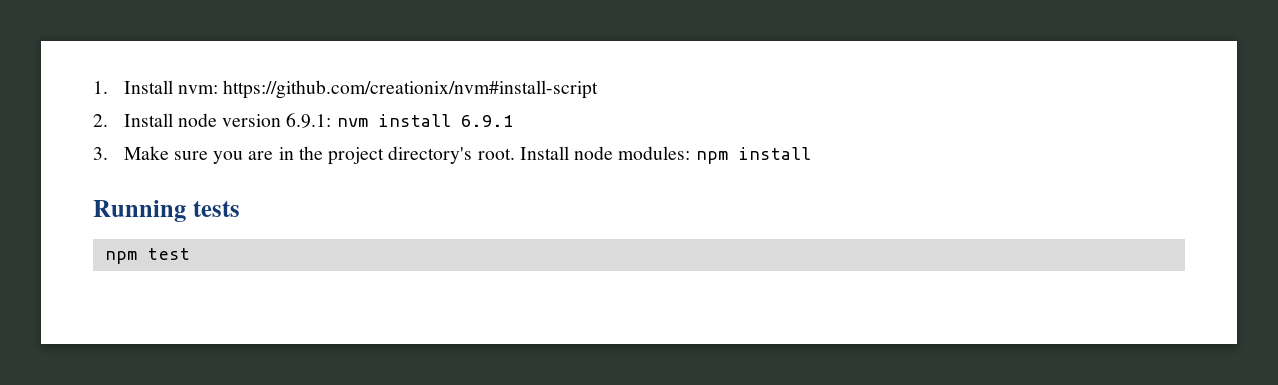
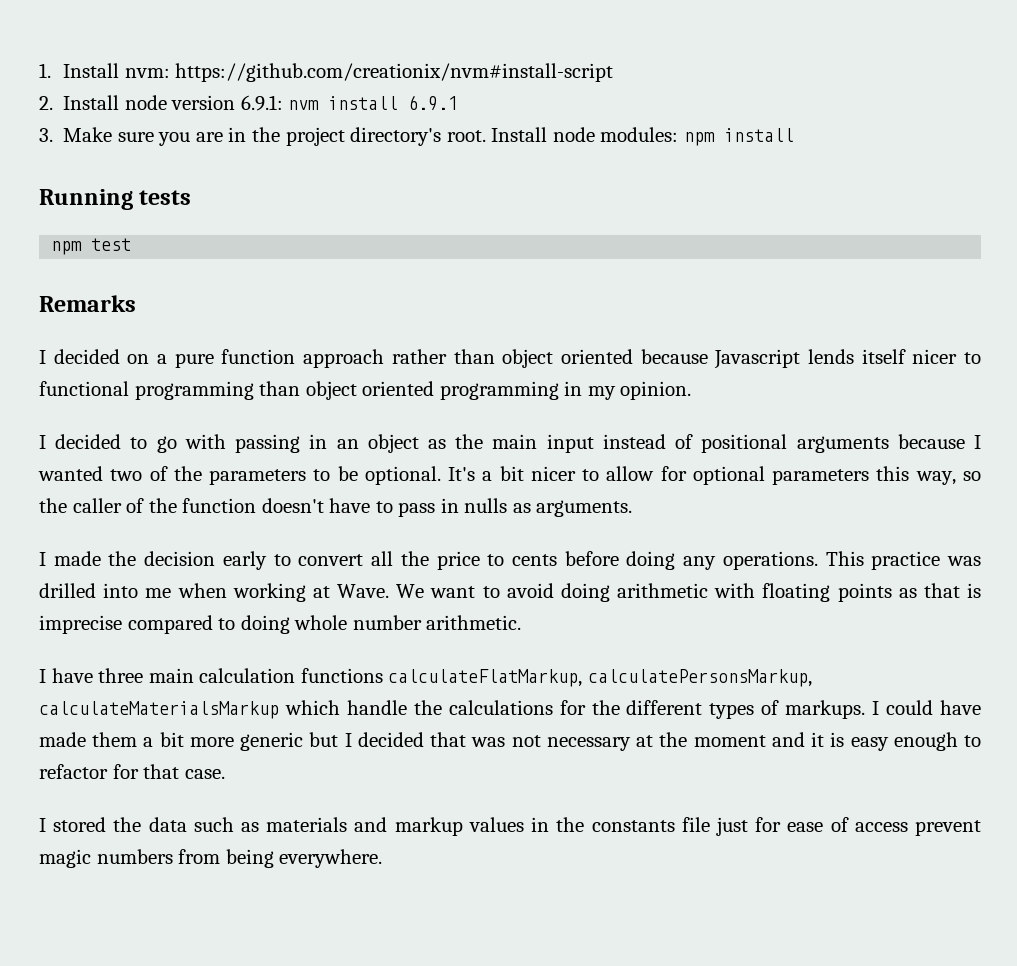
+ Remarks
+ I decided on a pure function approach rather than object oriented because Javascript lends itself nicer to functional programming than object oriented programming in my opinion.
+ I decided to go with passing in an object as the main input instead of positional arguments because I wanted two of the parameters to be optional. It's a bit nicer to allow for optional parameters this way, so the caller of the function doesn't have to pass in nulls as arguments.
+ I made the decision early to convert all the price to cents before doing any operations. This practice was drilled into me when working at Wave. We want to avoid doing arithmetic with floating points as that is imprecise compared to doing whole number arithmetic.
+ I have three main calculation functions calculateFlatMarkup, calculatePersonsMarkup, calculateMaterialsMarkup which handle the calculations for the different types of markups. I could have made them a bit more generic but I decided that was not necessary at the moment and it is easy enough to refactor for that case.
+ I stored the data such as materials and markup values in the constants file just for ease of access prevent magic numbers from being everywhere.

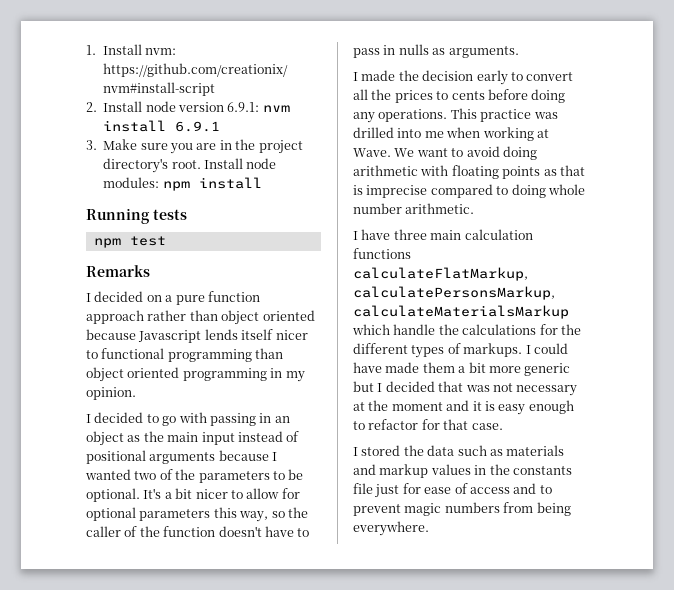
- I made the decision early to convert all the price to cents before doing any operations.
+ I made the decision early to convert all the prices to cents before doing any operations.
- I stored the data such as materials and markup values in the constants file just for ease of access prevent magic numbers from being everywhere.
+ I stored the data such as materials and markup values in the constants file just for ease of access and to prevent magic numbers from being everywhere.

